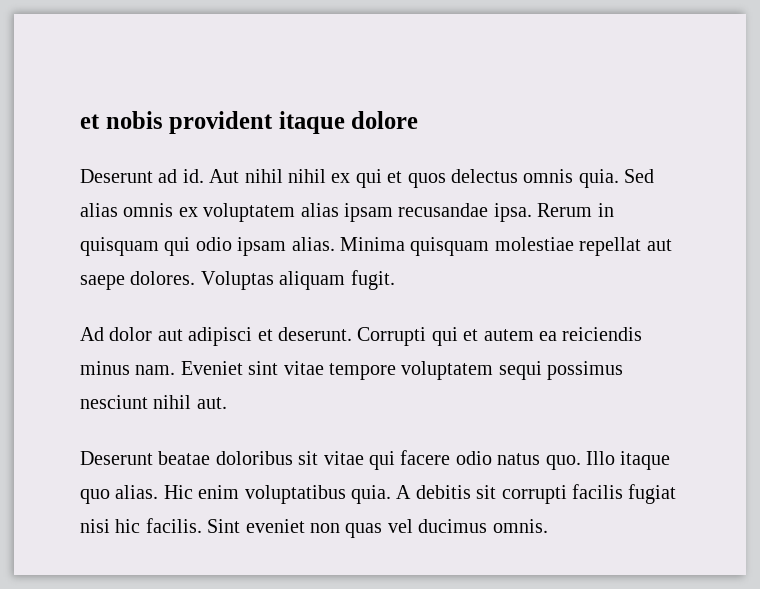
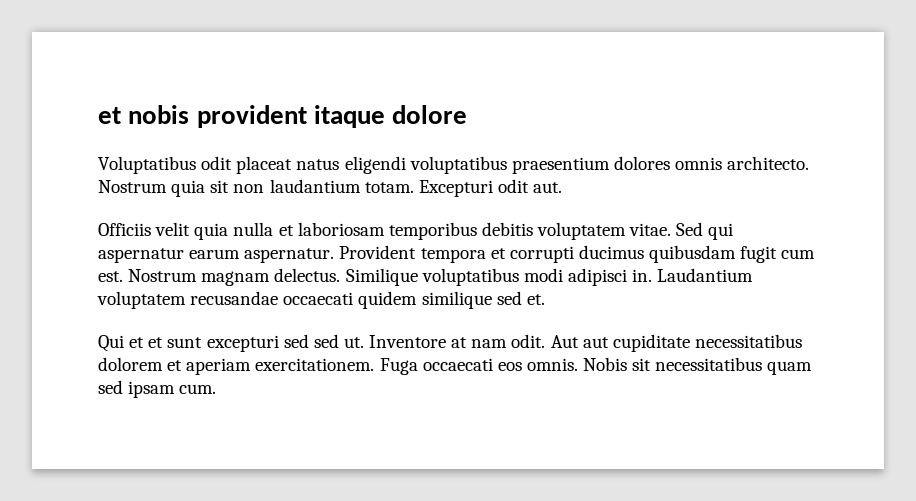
- Deserunt ad id. Aut nihil nihil ex qui et quos delectus omnis quia. Sed alias omnis ex voluptatem alias ipsam recusandae ipsa. Rerum in quisquam qui odio ipsam alias. Minima quisquam molestiae repellat aut saepe dolores. Voluptas aliquam fugit.
- Ad dolor aut adipisci et deserunt. Corrupti qui et autem ea reiciendis minus nam. Eveniet sint vitae tempore voluptatem sequi possimus nesciunt nihil aut.
- Deserunt beatae doloribus sit vitae qui facere odio natus quo. Illo itaque quo alias. Hic enim voluptatibus quia. A debitis sit corrupti facilis fugiat nisi hic facilis. Sint eveniet non quas vel ducimus omnis.
+ Voluptatibus odit placeat natus eligendi voluptatibus praesentium dolores omnis architecto. Nostrum quia sit non laudantium totam. Excepturi odit aut.
+ Officiis velit quia nulla et laboriosam temporibus debitis voluptatem vitae. Sed qui aspernatur earum aspernatur. Provident tempora et corrupti ducimus quibusdam fugit cum est. Nostrum magnam delectus. Similique voluptatibus modi adipisci in. Laudantium voluptatem recusandae occaecati quidem similique sed et.
+ Qui et et sunt excepturi sed sed ut. Inventore at nam odit. Aut aut cupiditate necessitatibus dolorem et aperiam exercitationem. Fuga occaecati eos omnis. Nobis sit necessitatibus quam sed ipsam cum.

